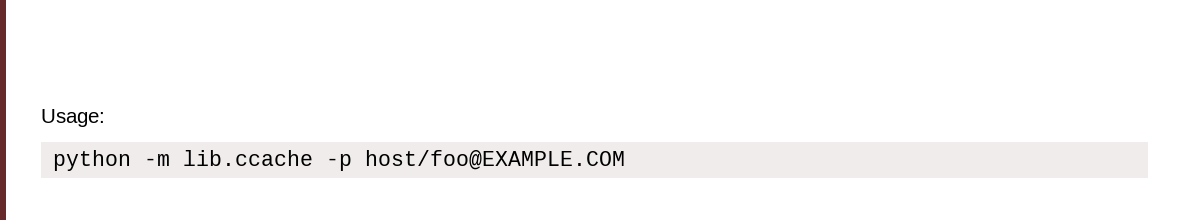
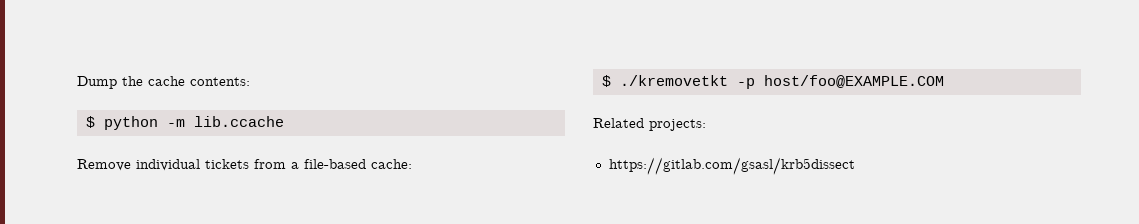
- Usage:
- python -m lib.ccache -p host/foo@EXAMPLE.COM
+ Dump the cache contents:
+ $ python -m lib.ccache
+ Remove individual tickets from a file-based cache:
+ $ ./kremovetkt -p host/foo@EXAMPLE.COM
+ Related projects:
+ https://gitlab.com/gsasl/krb5dissect

